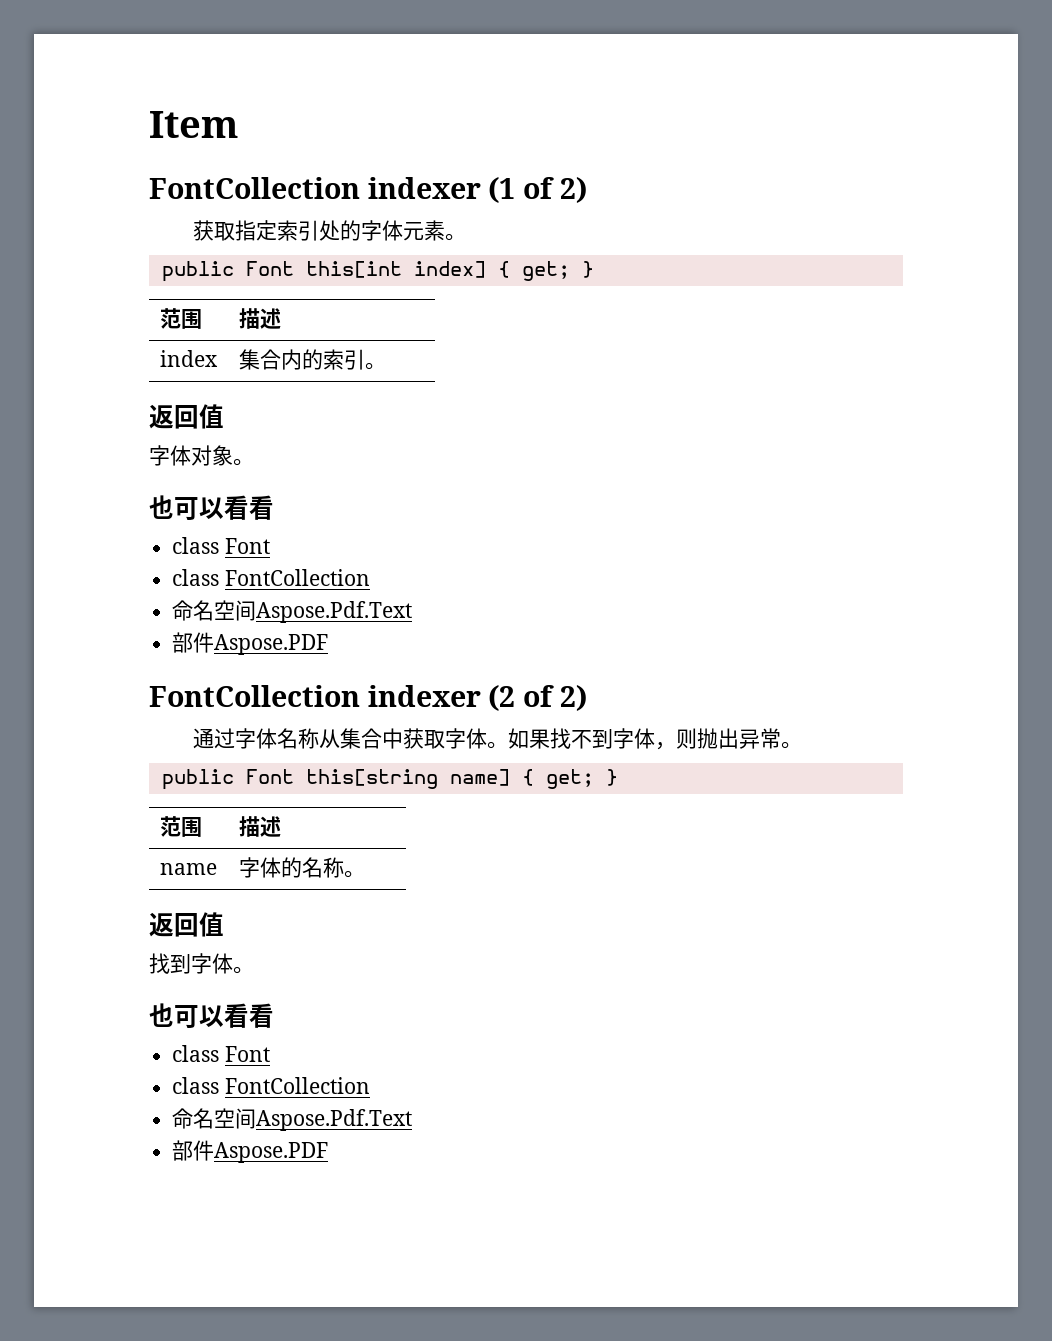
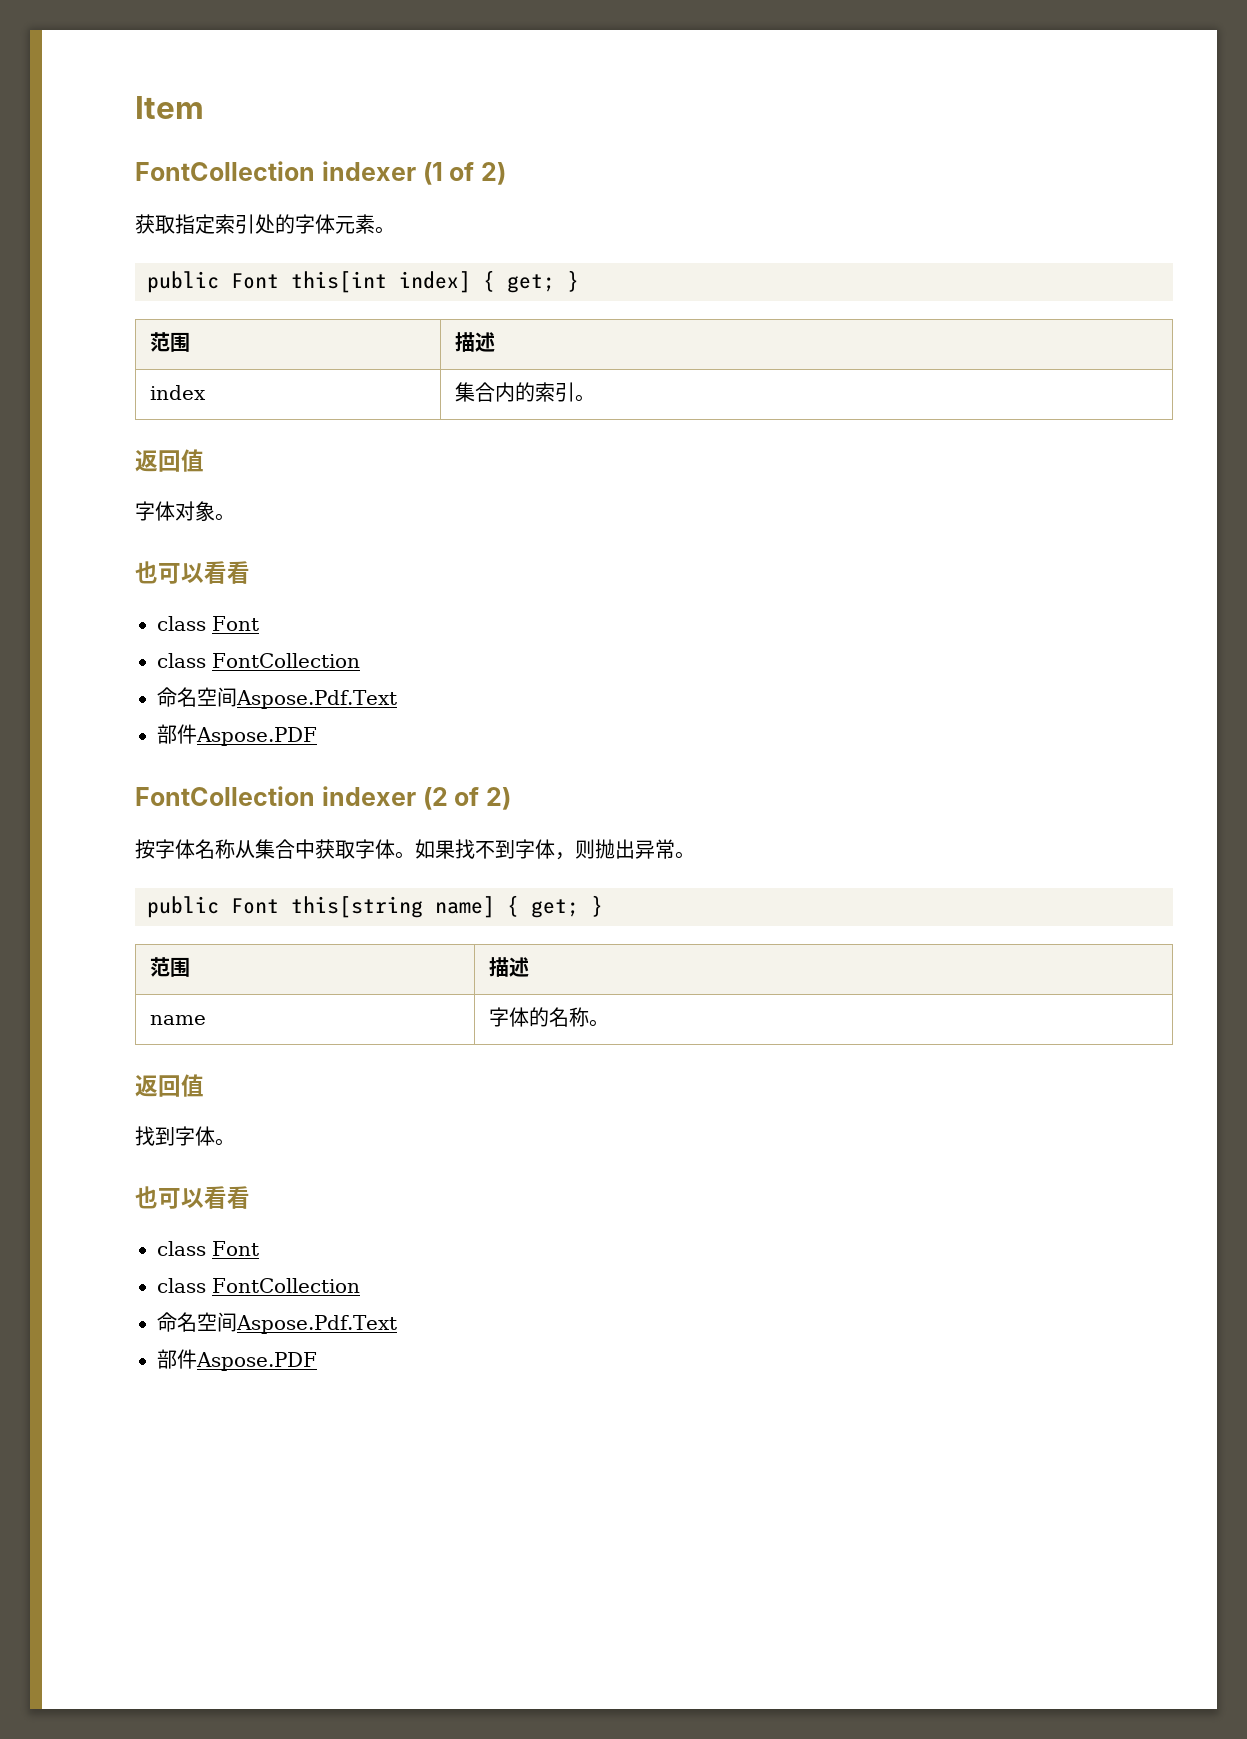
- 通过字体名称从集合中获取字体。
+ 按字体名称从集合中获取字体。

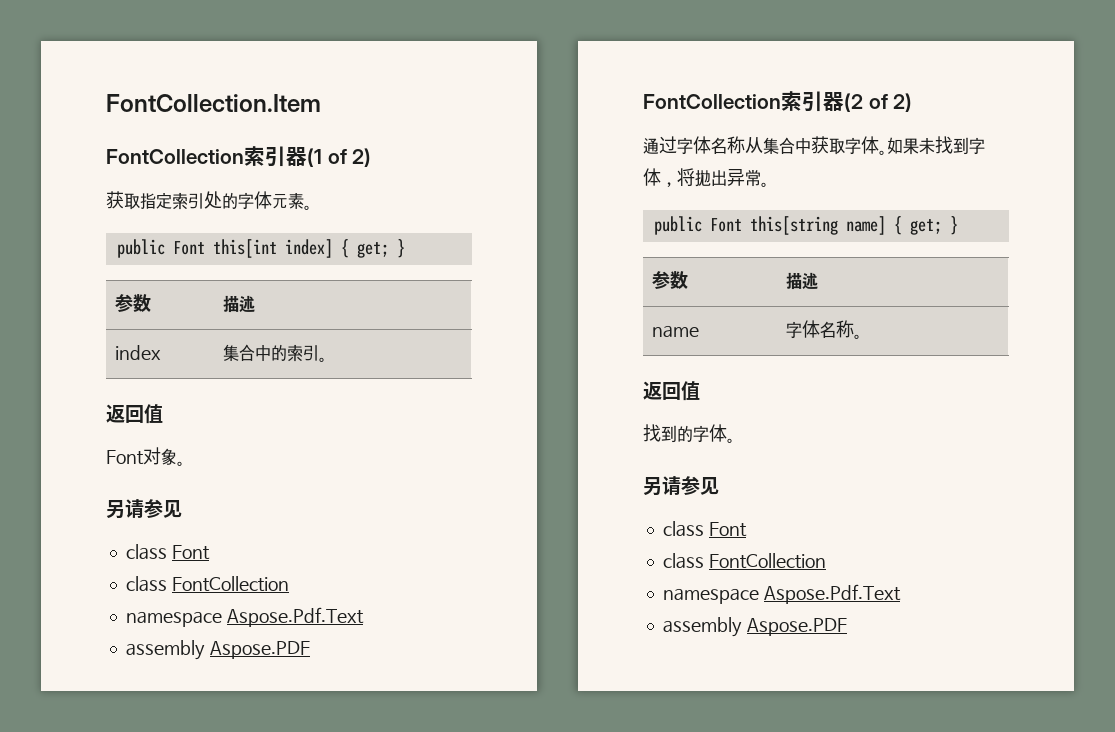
- Item
- FontCollection indexer (1 of 2)
+ FontCollection.Item
+ FontCollection索引器(1 of 2)
  public Font this[int index] { get; }
- 范围 | 描述
+ 参数 | 描述
- index | 集合内的索引。
+ index | 集合中的索引。
- 字体对象。
- 也可以看看
+ Font对象。
+ 另请参见
  class Font
  class FontCollection
- 命名空间Aspose.Pdf.Text
- 部件Aspose.PDF
+ namespace Aspose.Pdf.Text
+ assembly Aspose.PDF
- FontCollection indexer (2 of 2)
+ FontCollection索引器(2 of 2)
- 按字体名称从集合中获取字体。
+ 通过字体名称从集合中获取字体。
- 如果找不到字体，则抛出异常。
+ 如果未找到字体，将抛出异常。
  public Font this[string name] { get; }
- 范围 | 描述
+ 参数 | 描述
- name | 字体的名称。
+ name | 字体名称。
- 找到字体。
- 也可以看看
+ 找到的字体。
+ 另请参见
  class Font
  class FontCollection
- 命名空间Aspose.Pdf.Text
- 部件Aspose.PDF
+ namespace Aspose.Pdf.Text
+ assembly Aspose.PDF

